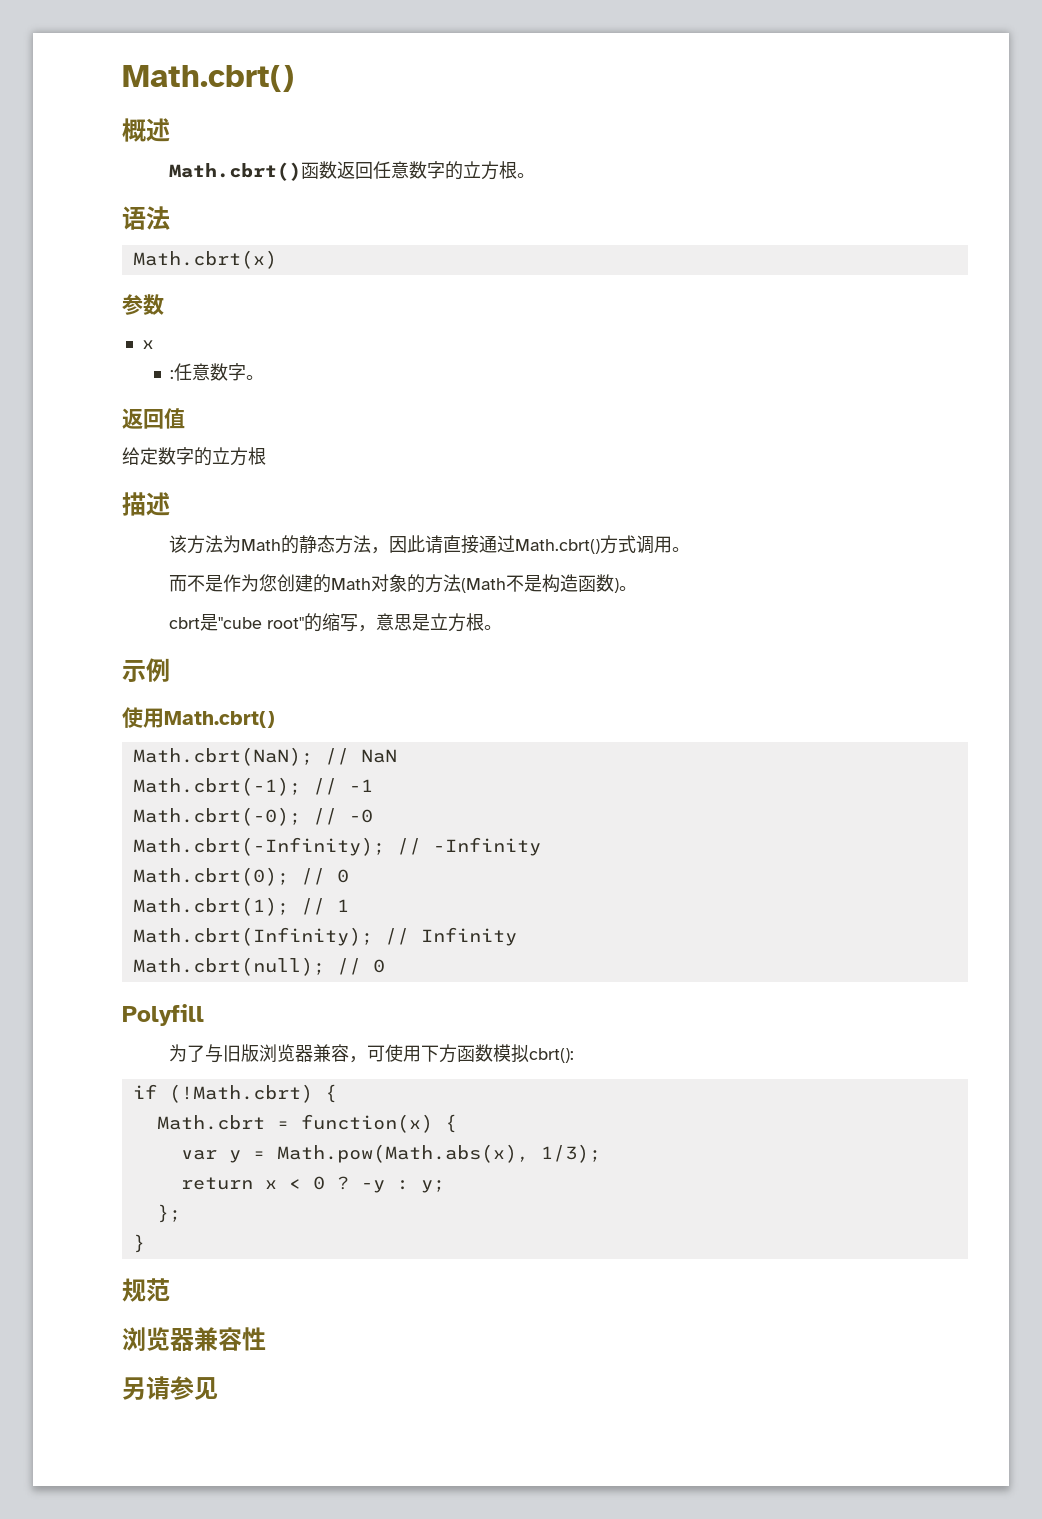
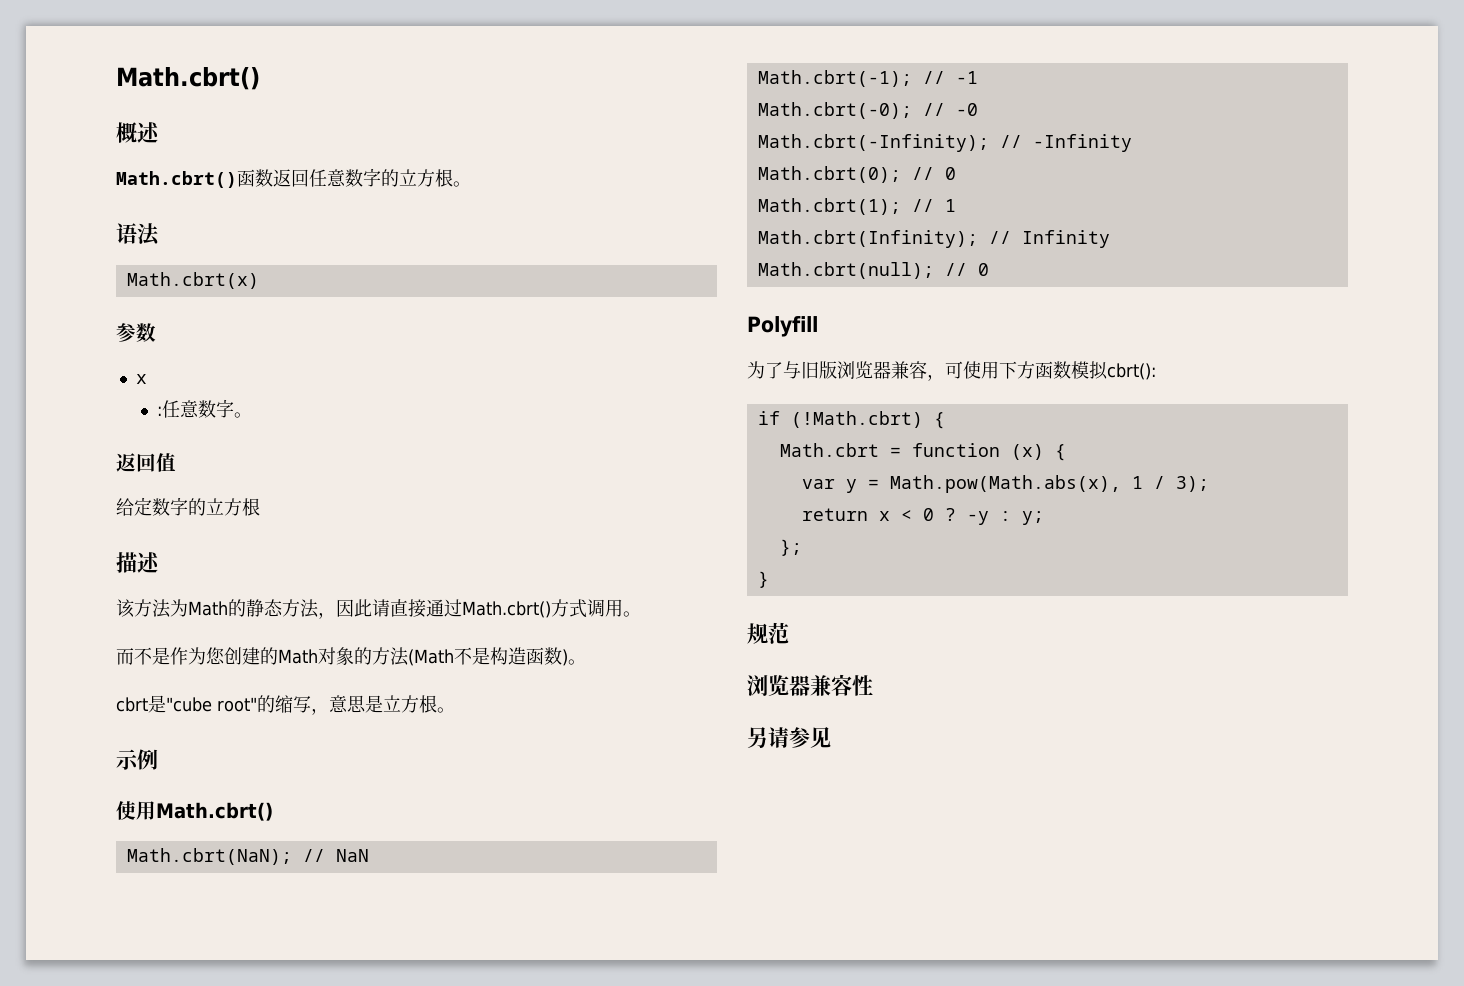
- Math.cbrt = function(x) {
+ Math.cbrt = function (x) {
- var y = Math.pow(Math.abs(x), 1/3);
+ var y = Math.pow(Math.abs(x), 1 / 3);

